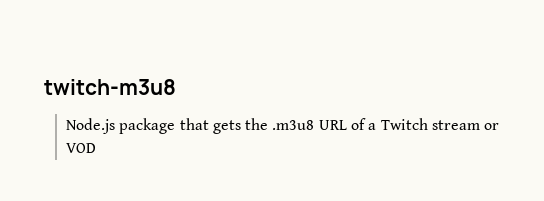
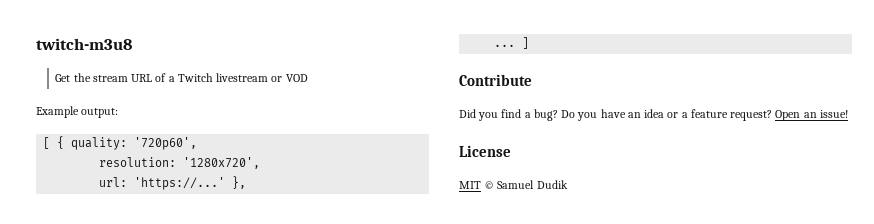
- Node.js package that gets the .m3u8 URL of a Twitch stream or VOD
+ Get the stream URL of a Twitch livestream or VOD
+ Example output:
+ [ { quality: '720p60',
+ resolution: '1280x720',
+ url: 'https://...' },
+ ... ]
+ Contribute
+ Did you find a bug? Do you have an idea or a feature request? Open an issue!
+ License
+ MIT © Samuel Dudik

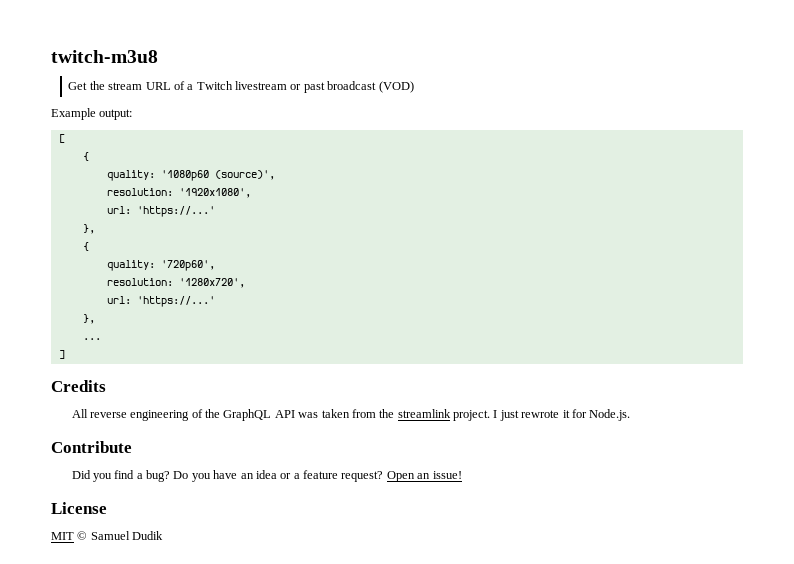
- Get the stream URL of a Twitch livestream or VOD
+ Get the stream URL of a Twitch livestream or past broadcast (VOD)
- [ { quality: '720p60',
+ [
+ {
+ quality: '1080p60 (source)',
+ resolution: '1920x1080',
+ url: 'https://...'
+ },
+ {
+ quality: '720p60',
  resolution: '1280x720',
- url: 'https://...' },
+ url: 'https://...'
+ },
- ... ]
+ ...
+ ]
+ Credits
+ All reverse engineering of the GraphQL API was taken from the streamlink project. I just rewrote it for Node.js.

